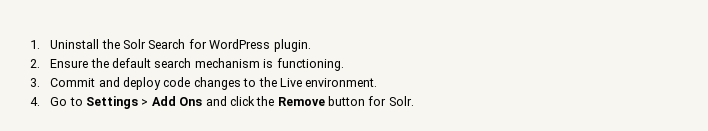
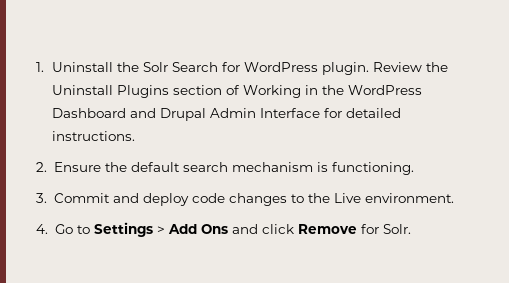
+ Review the Uninstall Plugins section of Working in the WordPress Dashboard and Drupal Admin Interface for detailed instructions.
- 4. Go to Settings > Add Ons and click the Remove button for Solr.
+ 4. Go to Settings > Add Ons and click Remove for Solr.

